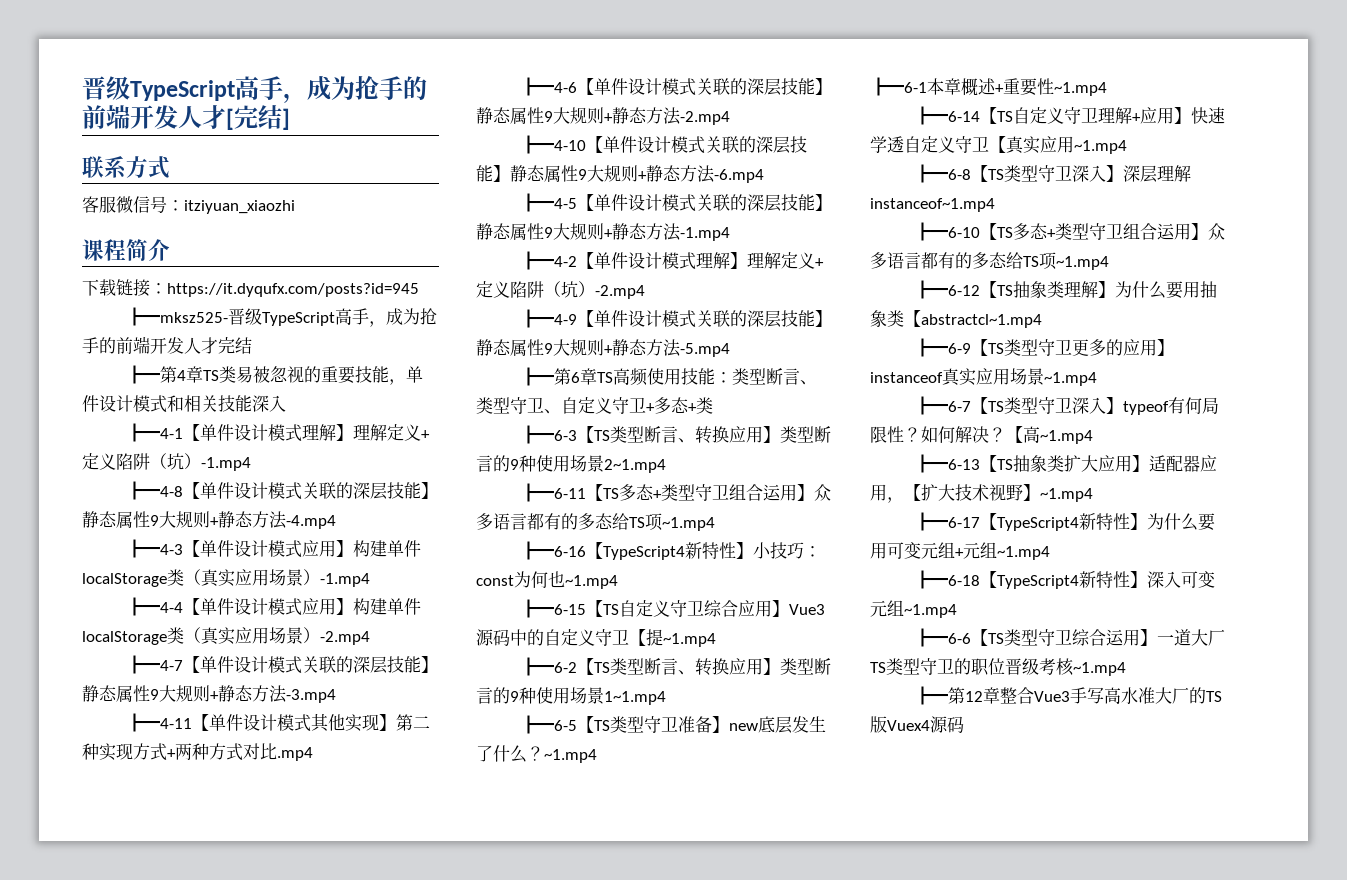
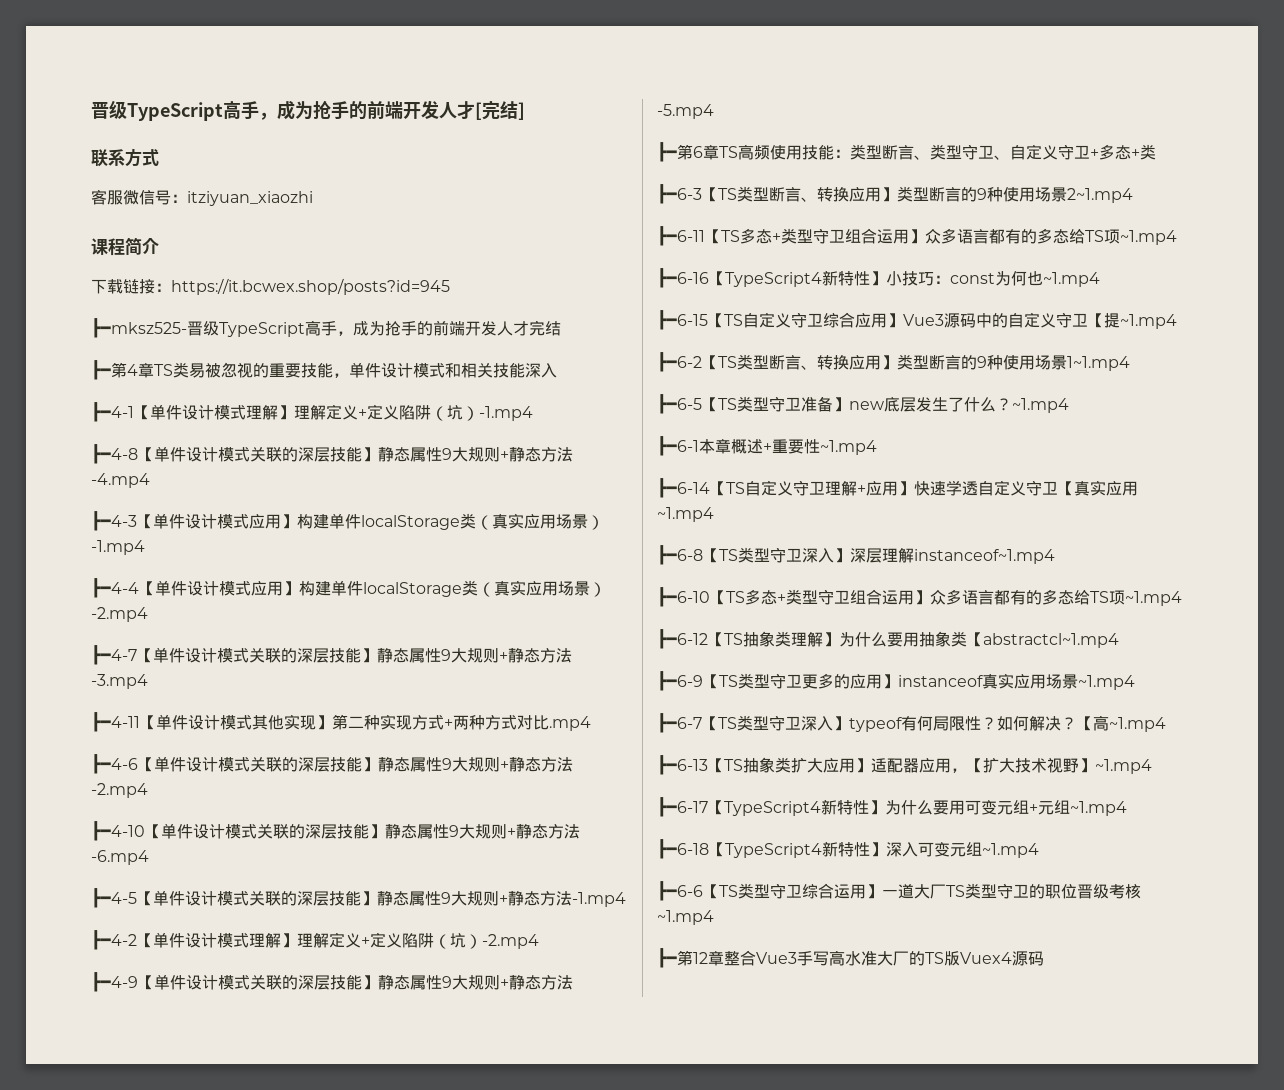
- 下载链接：https://it.dyqufx.com/posts?id=945
+ 下载链接：https://it.bcwex.shop/posts?id=945

